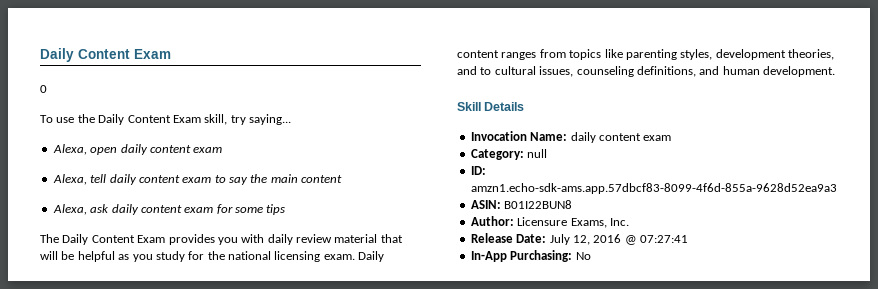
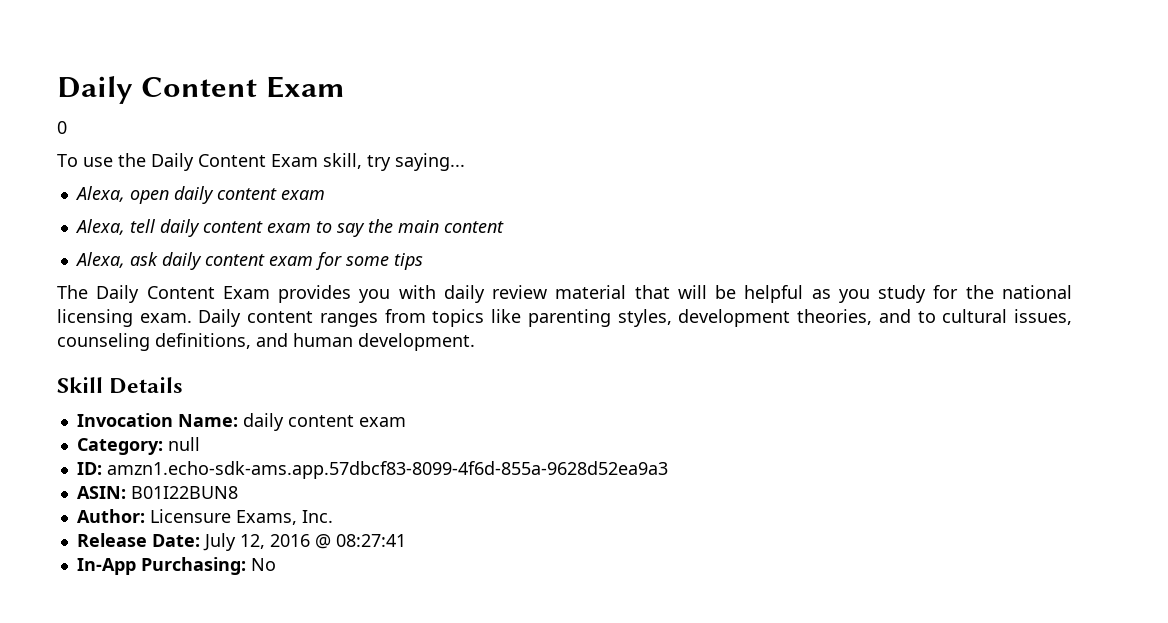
- Release Date: July 12, 2016 @ 07:27:41
+ Release Date: July 12, 2016 @ 08:27:41

